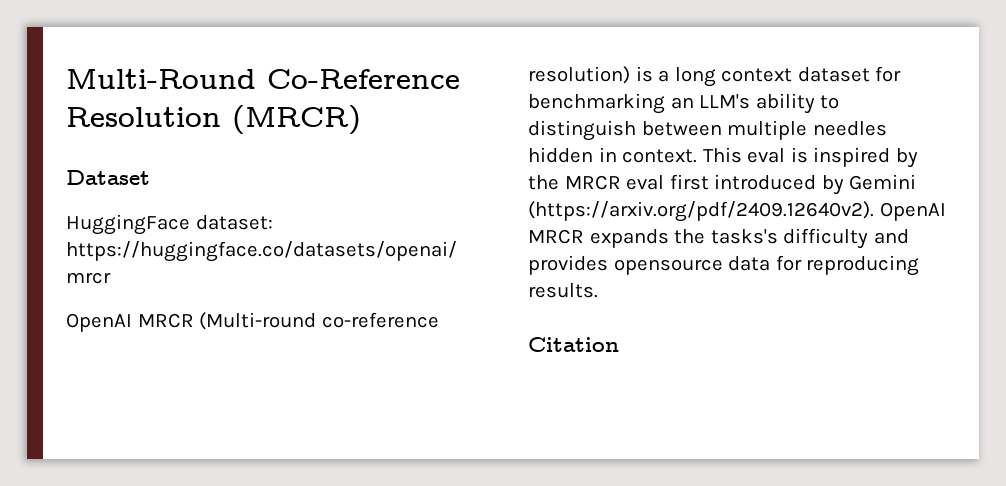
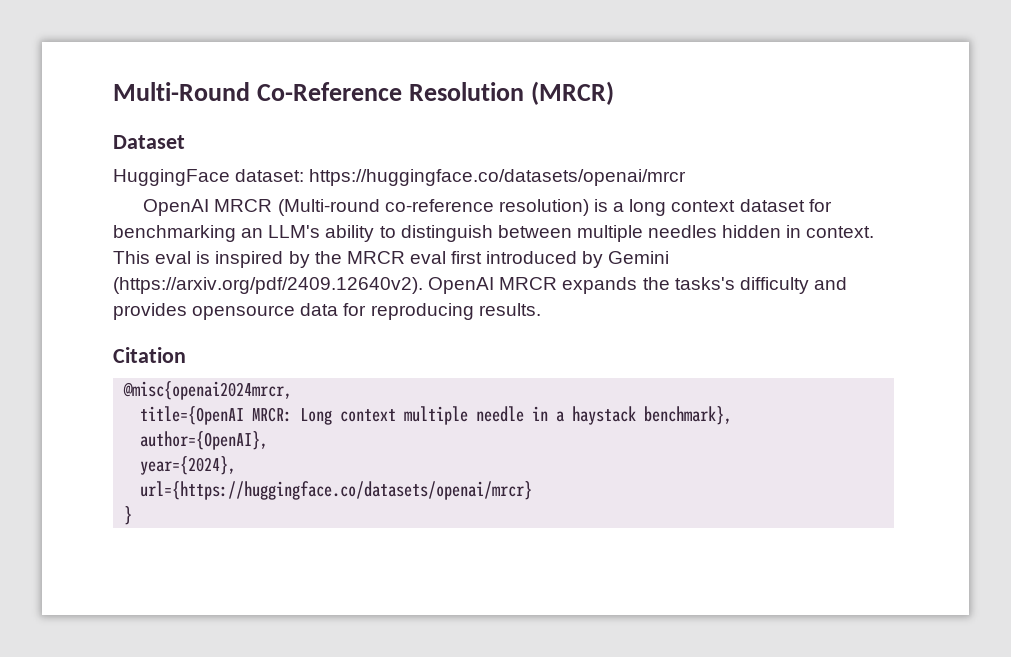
+ @misc{openai2024mrcr,
+ title={OpenAI MRCR: Long context multiple needle in a haystack benchmark},
+ author={OpenAI},
+ year={2024},
+ url={https://huggingface.co/datasets/openai/mrcr}
+ }

